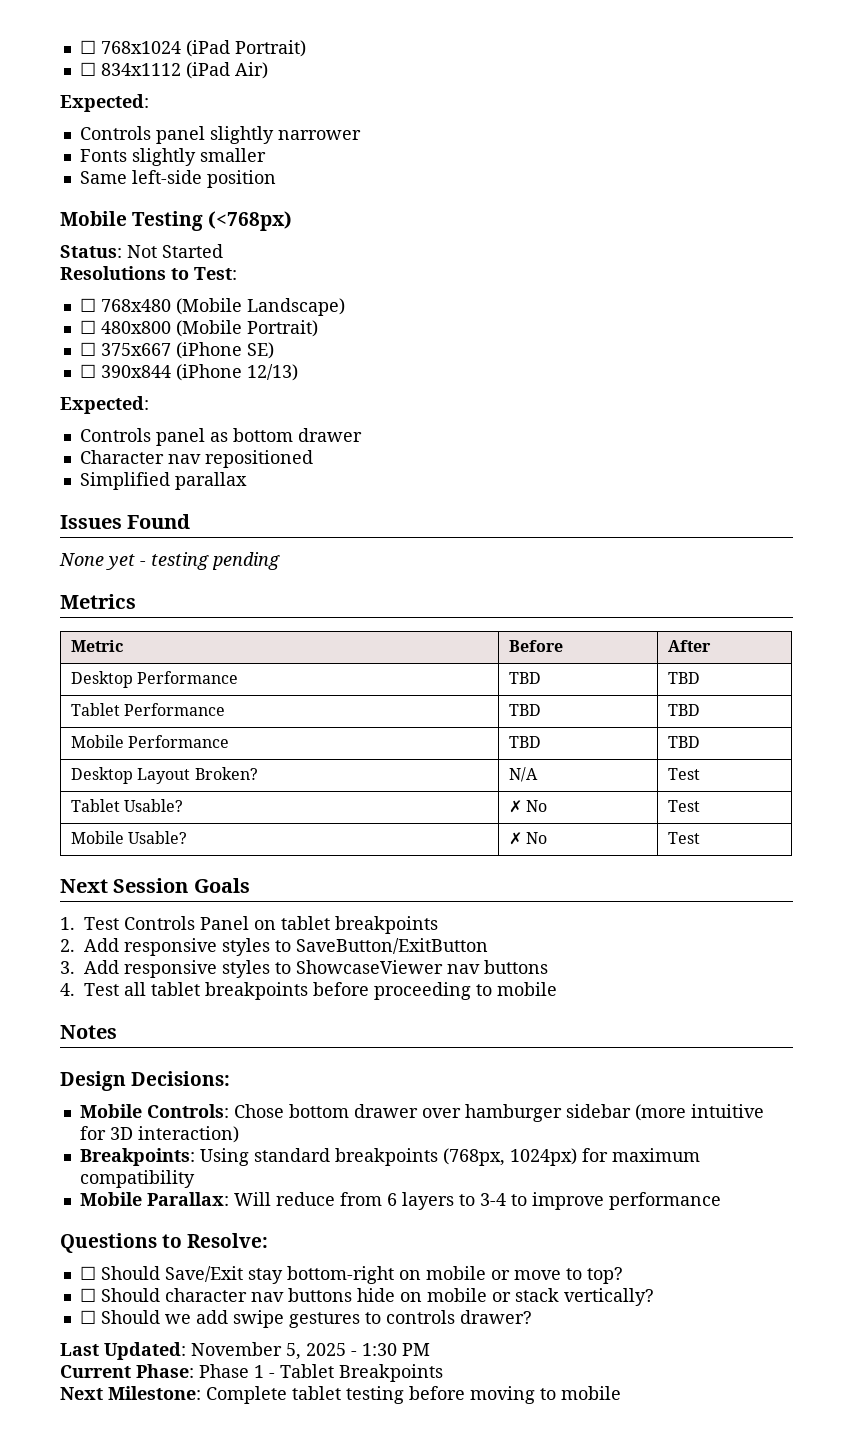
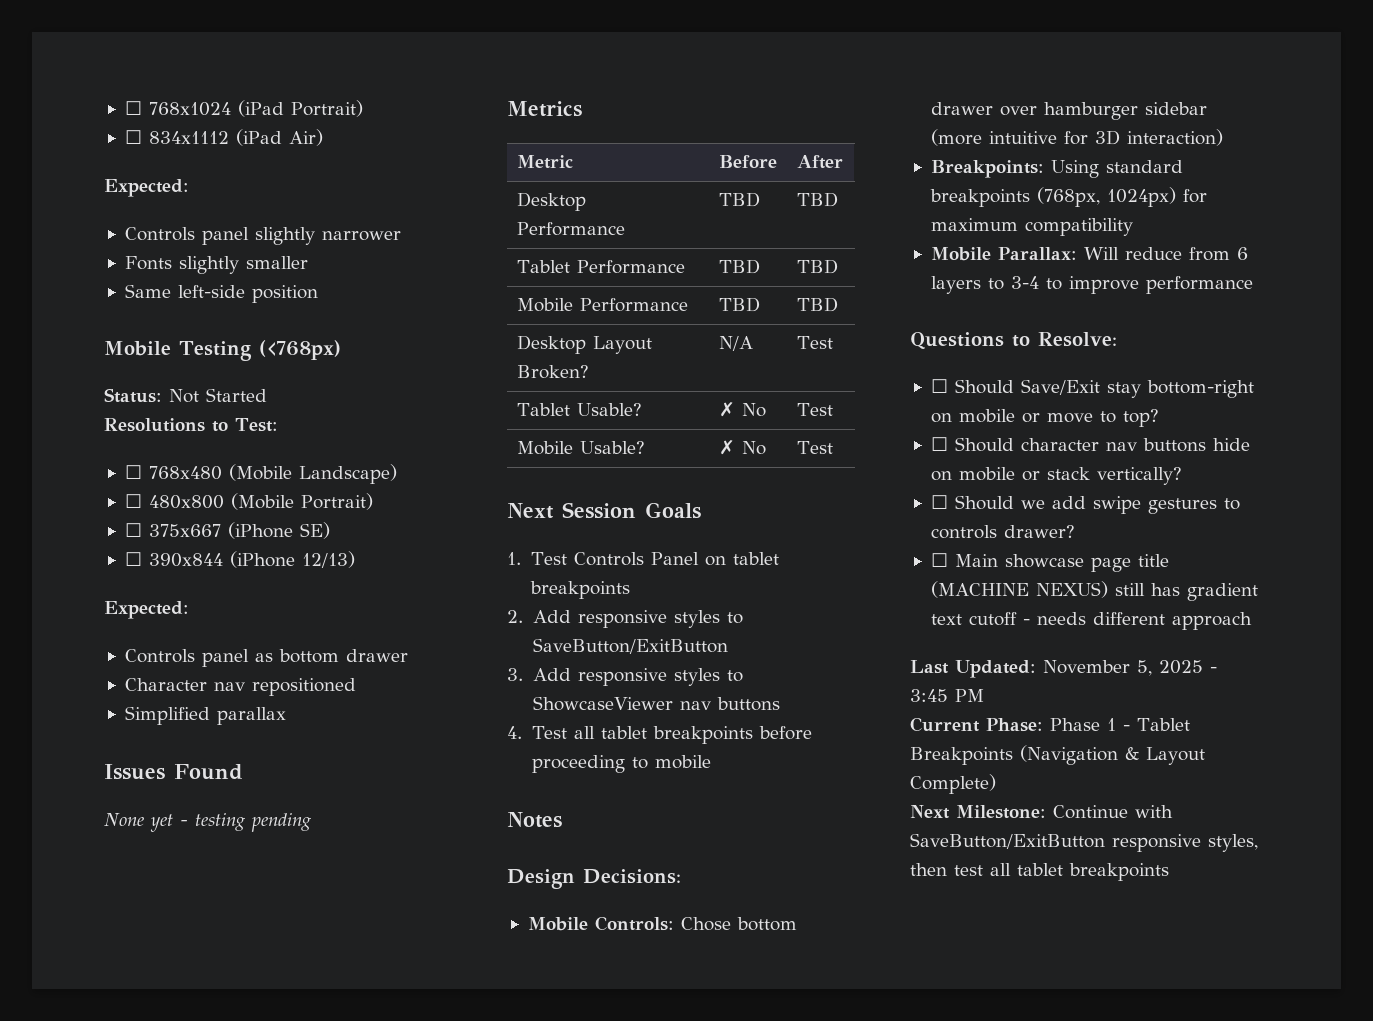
+ ☐ Main showcase page title (MACHINE NEXUS) still has gradient text cutoff - needs different approach
- Last Updated: November 5, 2025 - 1:30 PM
+ Last Updated: November 5, 2025 - 3:45 PM
- Current Phase: Phase 1 - Tablet Breakpoints
- Next Milestone: Complete tablet testing before moving to mobile
+ Current Phase: Phase 1 - Tablet Breakpoints (Navigation & Layout Complete)
+ Next Milestone: Continue with SaveButton/ExitButton responsive styles, then test all tablet breakpoints

